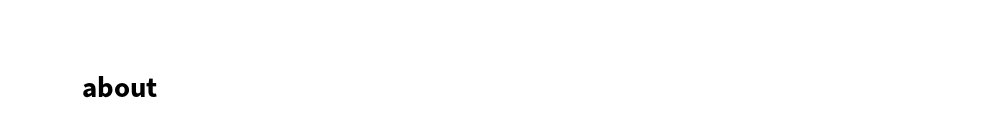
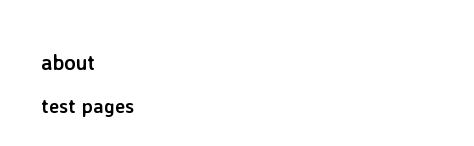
+ test pages

